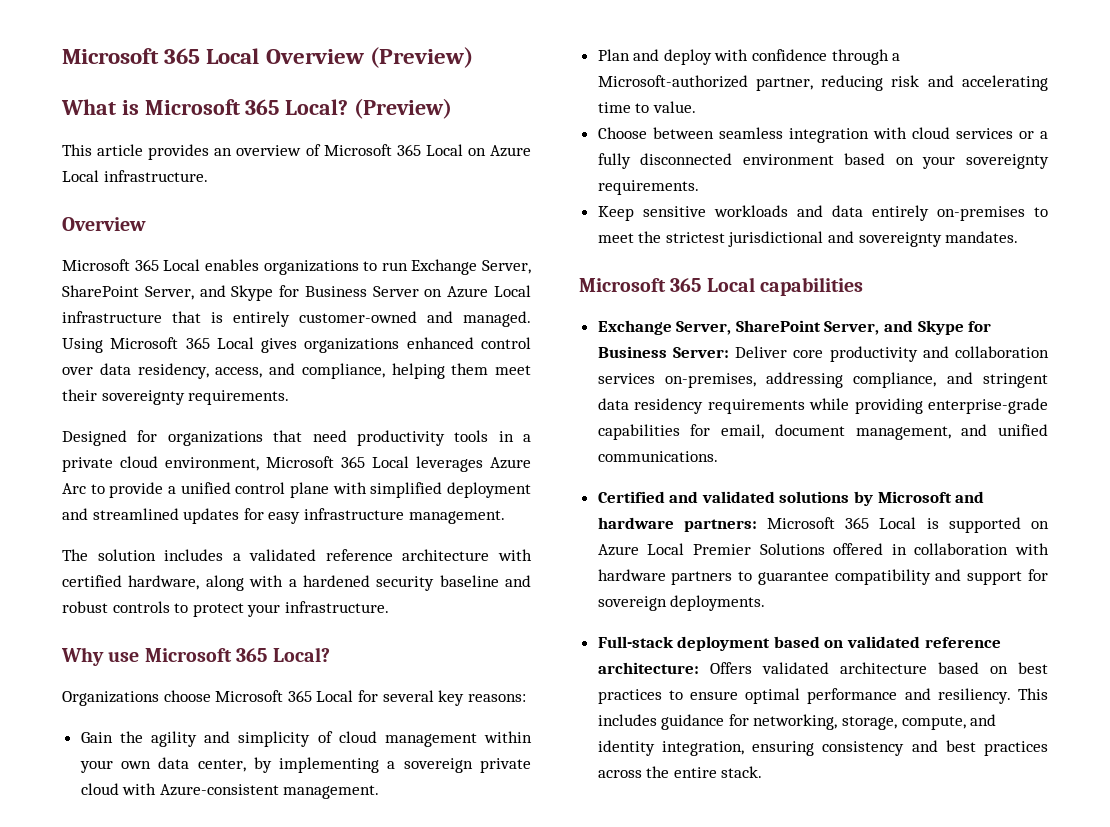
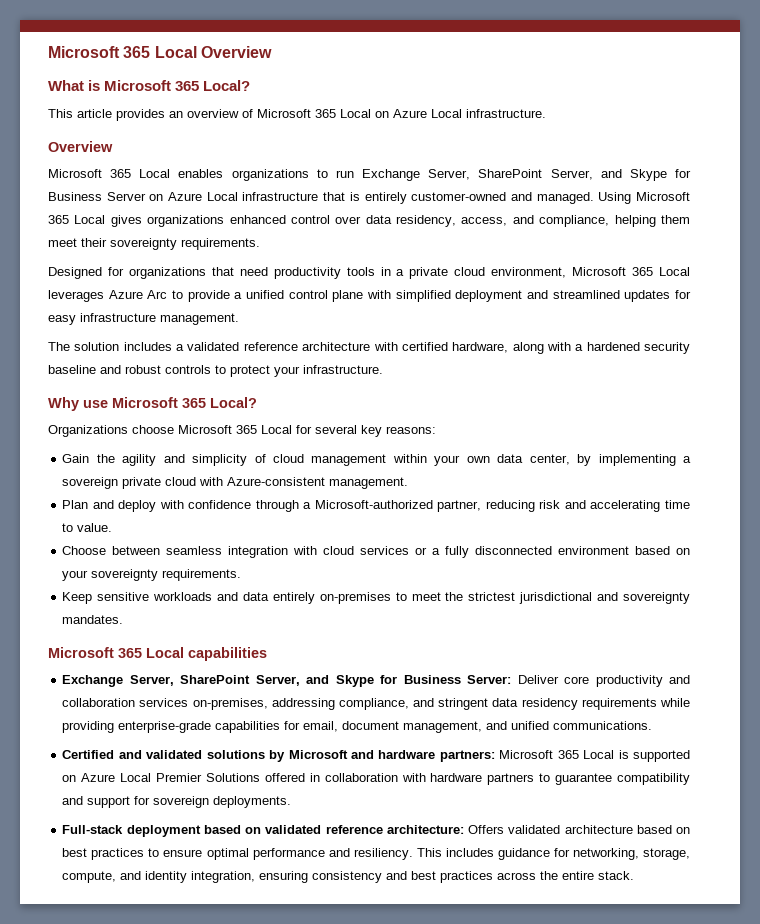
- Microsoft 365 Local Overview (Preview)
+ Microsoft 365 Local Overview
- What is Microsoft 365 Local? (Preview)
+ What is Microsoft 365 Local?

